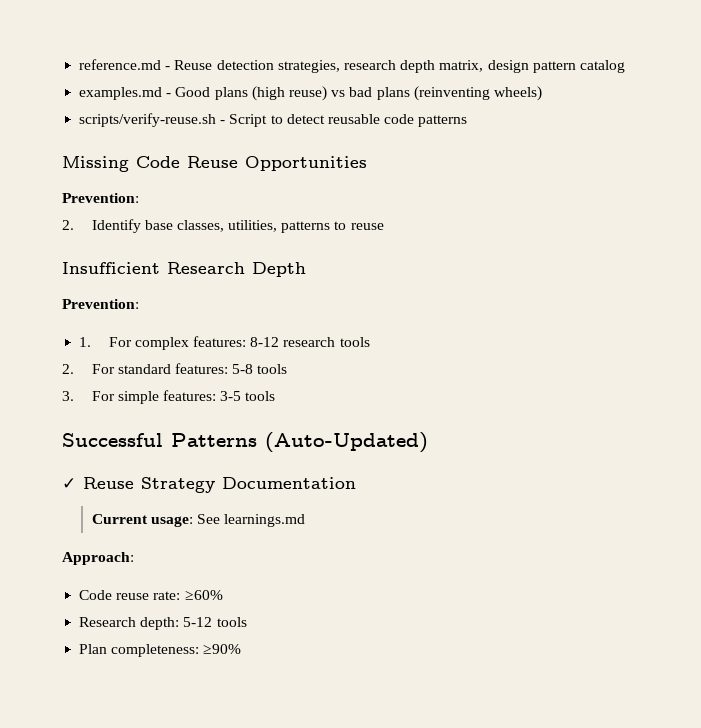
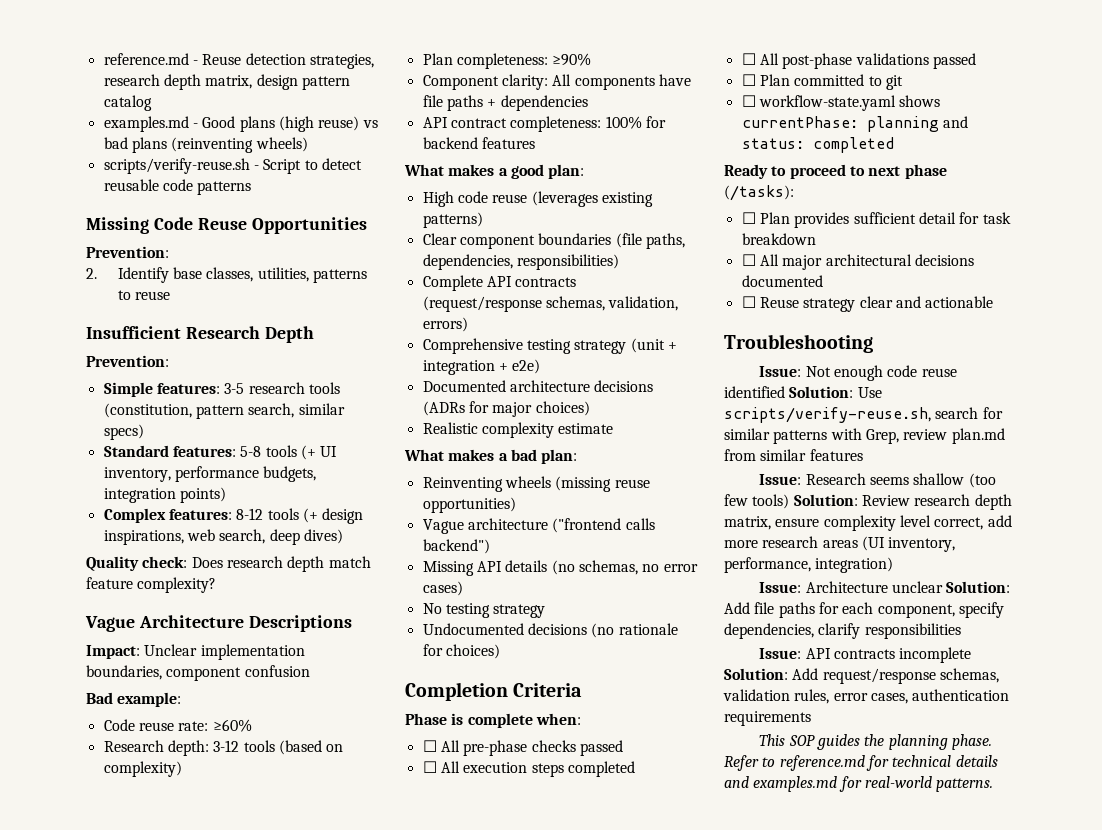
- 1. For complex features: 8-12 research tools
- 2. For standard features: 5-8 tools
- 3. For simple features: 3-5 tools
- Successful Patterns (Auto-Updated)
- ✓ Reuse Strategy Documentation
- Current usage: See learnings.md
- Approach:
+ Simple features: 3-5 research tools (constitution, pattern search, similar specs)
+ Standard features: 5-8 tools (+ UI inventory, performance budgets, integration points)
+ Complex features: 8-12 tools (+ design inspirations, web search, deep dives)
+ Quality check: Does research depth match feature complexity?
+ Vague Architecture Descriptions
+ Impact: Unclear implementation boundaries, component confusion
+ Bad example:
- Research depth: 5-12 tools
+ Research depth: 3-12 tools (based on complexity)
+ Component clarity: All components have file paths + dependencies
+ API contract completeness: 100% for backend features
+ What makes a good plan:
+ High code reuse (leverages existing patterns)
+ Clear component boundaries (file paths, dependencies, responsibilities)
+ Complete API contracts (request/response schemas, validation, errors)
+ Comprehensive testing strategy (unit + integration + e2e)
+ Documented architecture decisions (ADRs for major choices)
+ Realistic complexity estimate
+ What makes a bad plan:
+ Reinventing wheels (missing reuse opportunities)
+ Vague architecture ("frontend calls backend")
+ Missing API details (no schemas, no error cases)
+ No testing strategy
+ Undocumented decisions (no rationale for choices)
+ Completion Criteria
+ Phase is complete when:
+ ☐ All pre-phase checks passed
+ ☐ All execution steps completed
+ ☐ All post-phase validations passed
+ ☐ Plan committed to git
+ ☐ workflow-state.yaml shows currentPhase: planning and status: completed
+ Ready to proceed to next phase (/tasks):
+ ☐ Plan provides sufficient detail for task breakdown
+ ☐ All major architectural decisions documented
+ ☐ Reuse strategy clear and actionable
+ Troubleshooting
+ Issue: Not enough code reuse identified Solution: Use scripts/verify-reuse.sh, search for similar patterns with Grep, review plan.md from similar features
+ Issue: Research seems shallow (too few tools) Solution: Review research depth matrix, ensure complexity level correct, add more research areas (UI inventory, performance, integration)
+ Issue: Architecture unclear Solution: Add file paths for each component, specify dependencies, clarify responsibilities
+ Issue: API contracts incomplete Solution: Add request/response schemas, validation rules, error cases, authentication requirements
+ This SOP guides the planning phase. Refer to reference.md for technical details and examples.md for real-world patterns.

